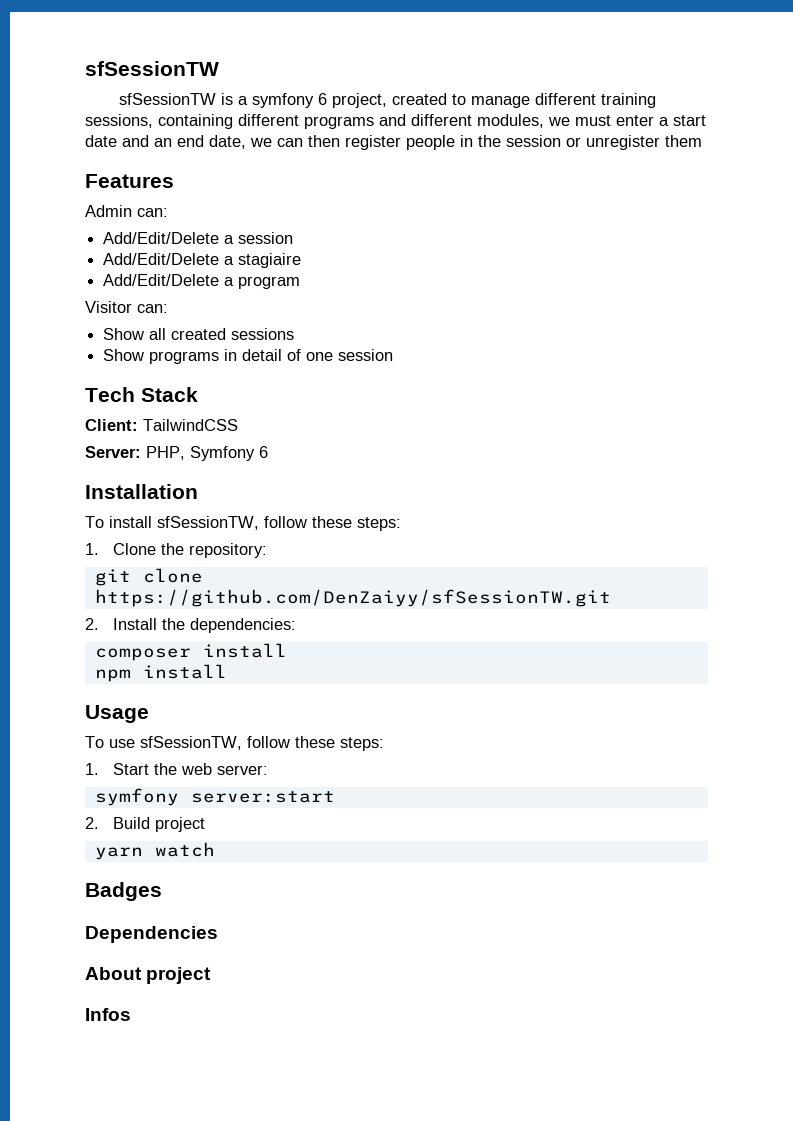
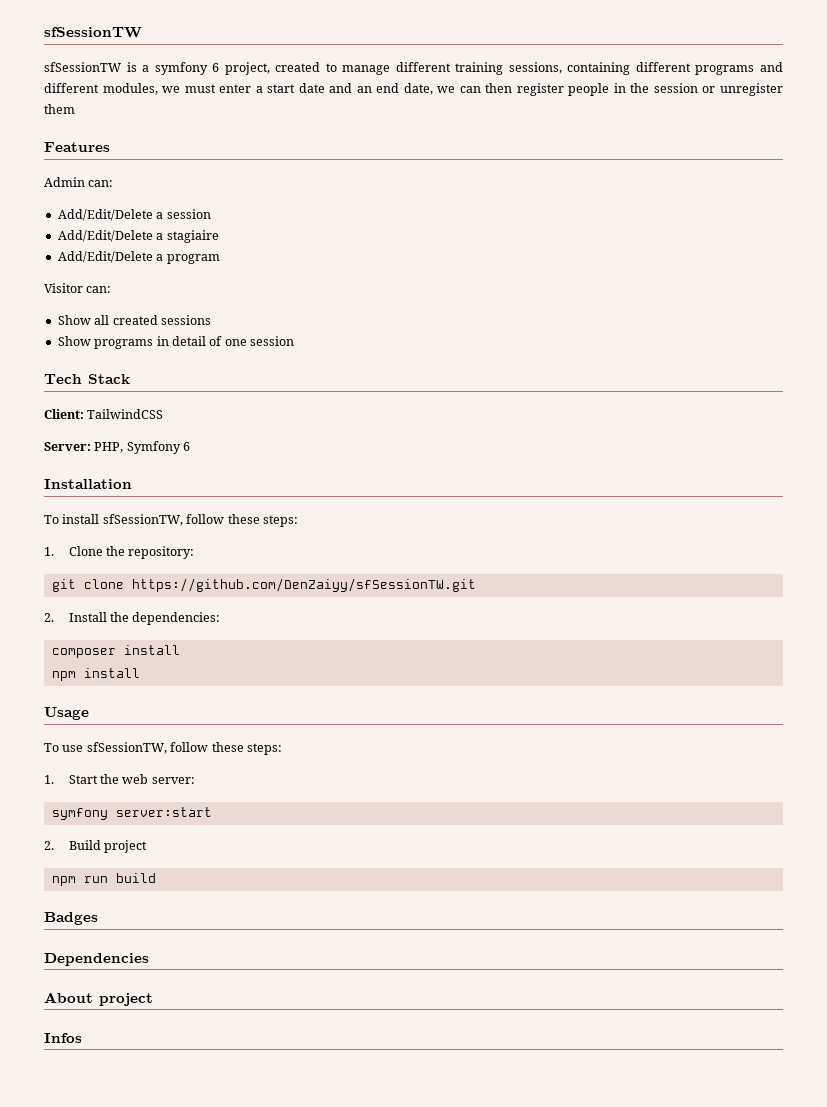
- yarn watch
+ npm run build

